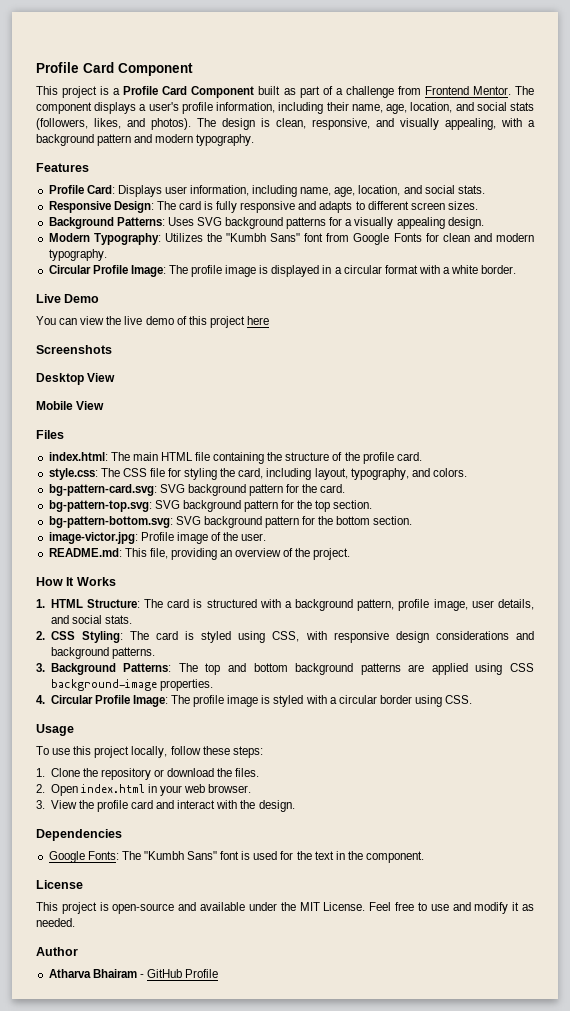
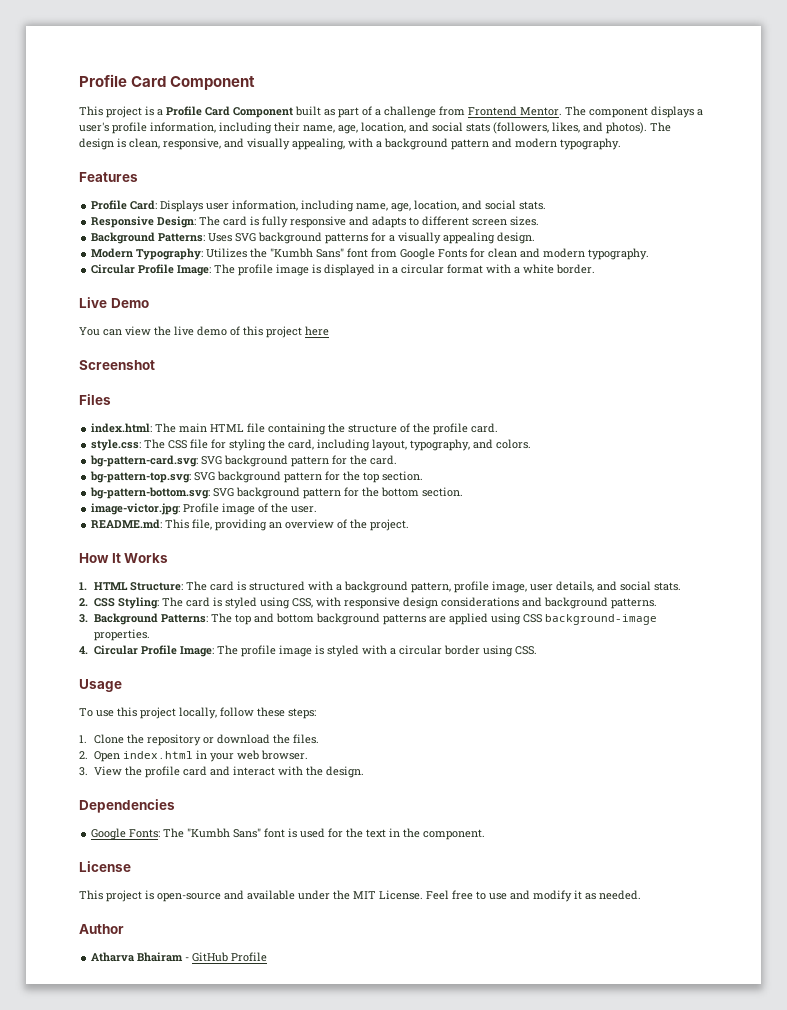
- Screenshots
- Desktop View
- Mobile View
+ Screenshot

